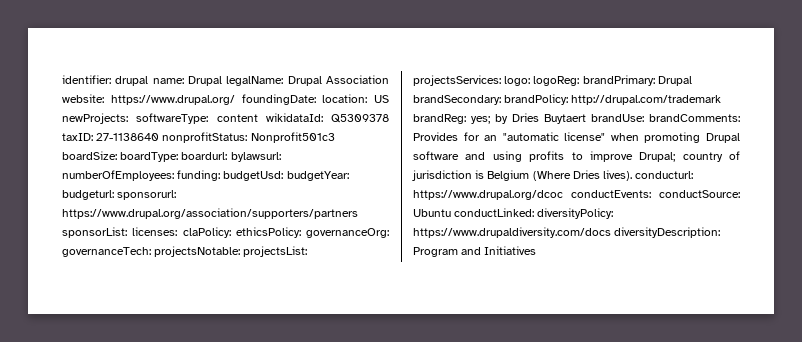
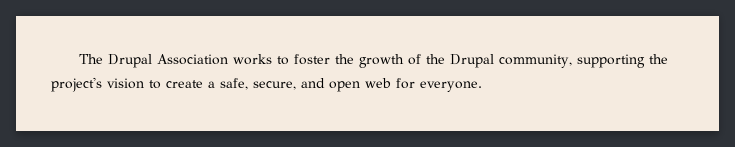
- identifier: drupal name: Drupal legalName: Drupal Association website: https://www.drupal.org/ foundingDate: location: US newProjects: softwareType: content wikidataId: Q5309378 taxID: 27-1138640 nonprofitStatus: Nonprofit501c3 boardSize: boardType: boardurl: bylawsurl: numberOfEmployees: funding: budgetUsd: budgetYear: budgeturl: sponsorurl: https://www.drupal.org/association/supporters/partners sponsorList: licenses: claPolicy: ethicsPolicy: governanceOrg: governanceTech: projectsNotable: projectsList: projectsServices: logo: logoReg: brandPrimary: Drupal brandSecondary: brandPolicy: http://drupal.com/trademark brandReg: yes; by Dries Buytaert brandUse: brandComments: Provides for an "automatic license" when promoting Drupal software and using profits to improve Drupal; country of jurisdiction is Belgium (Where Dries lives). conducturl: https://www.drupal.org/dcoc conductEvents: conductSource: Ubuntu conductLinked: diversityPolicy: https://www.drupaldiversity.com/docs diversityDescription: Program and Initiatives
+ The Drupal Association works to foster the growth of the Drupal community, supporting the project's vision to create a safe, secure, and open web for everyone.

